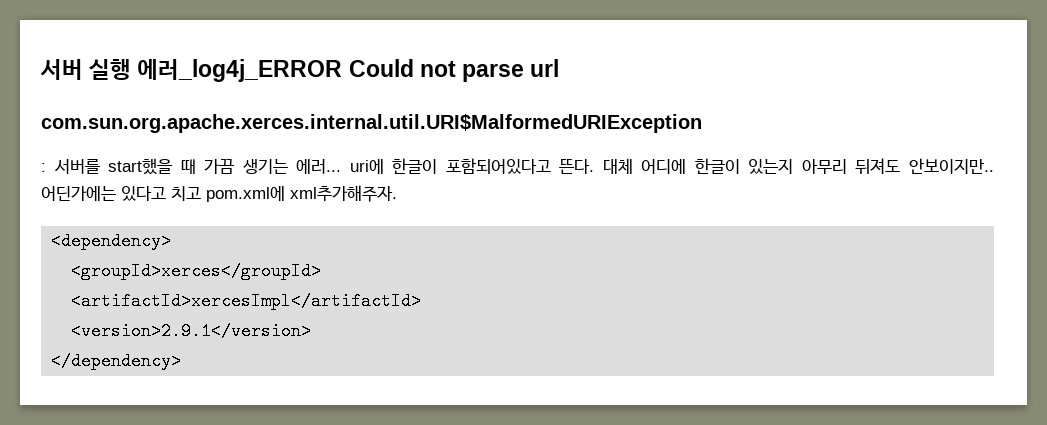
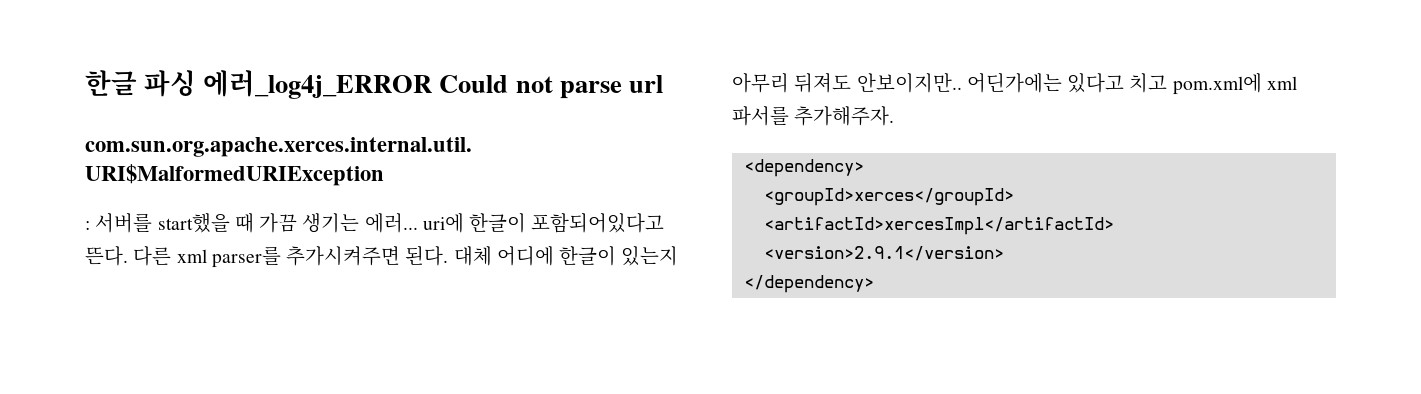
- 서버 실행 에러_log4j_ERROR Could not parse url
+ 한글 파싱 에러_log4j_ERROR Could not parse url
+ 다른 xml parser를 추가시켜주면 된다.
- 어딘가에는 있다고 치고 pom.xml에 xml추가해주자.
+ 어딘가에는 있다고 치고 pom.xml에 xml 파서를 추가해주자.

